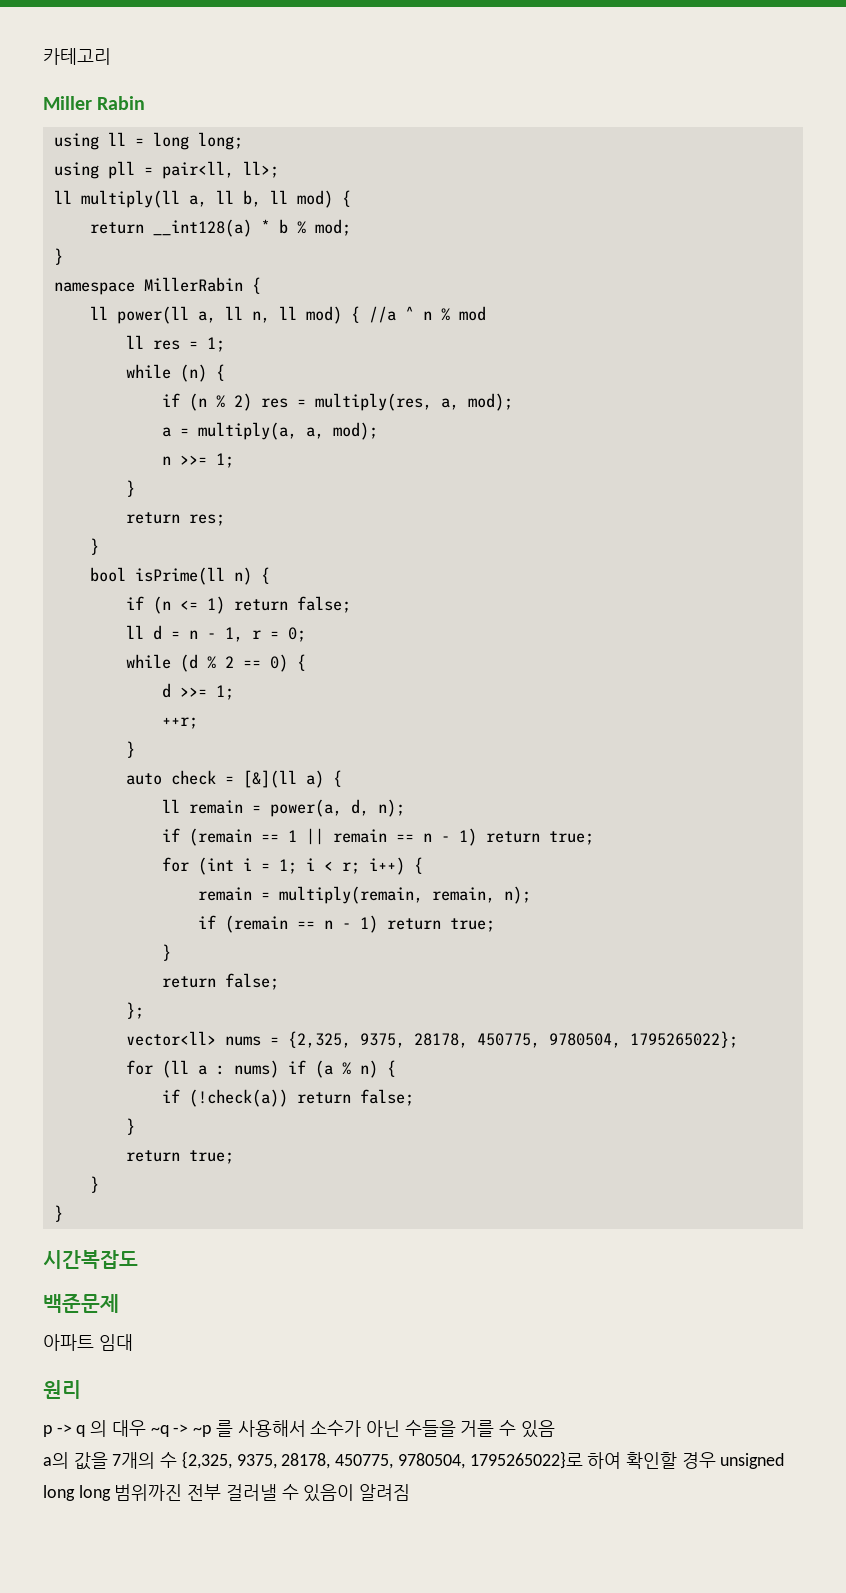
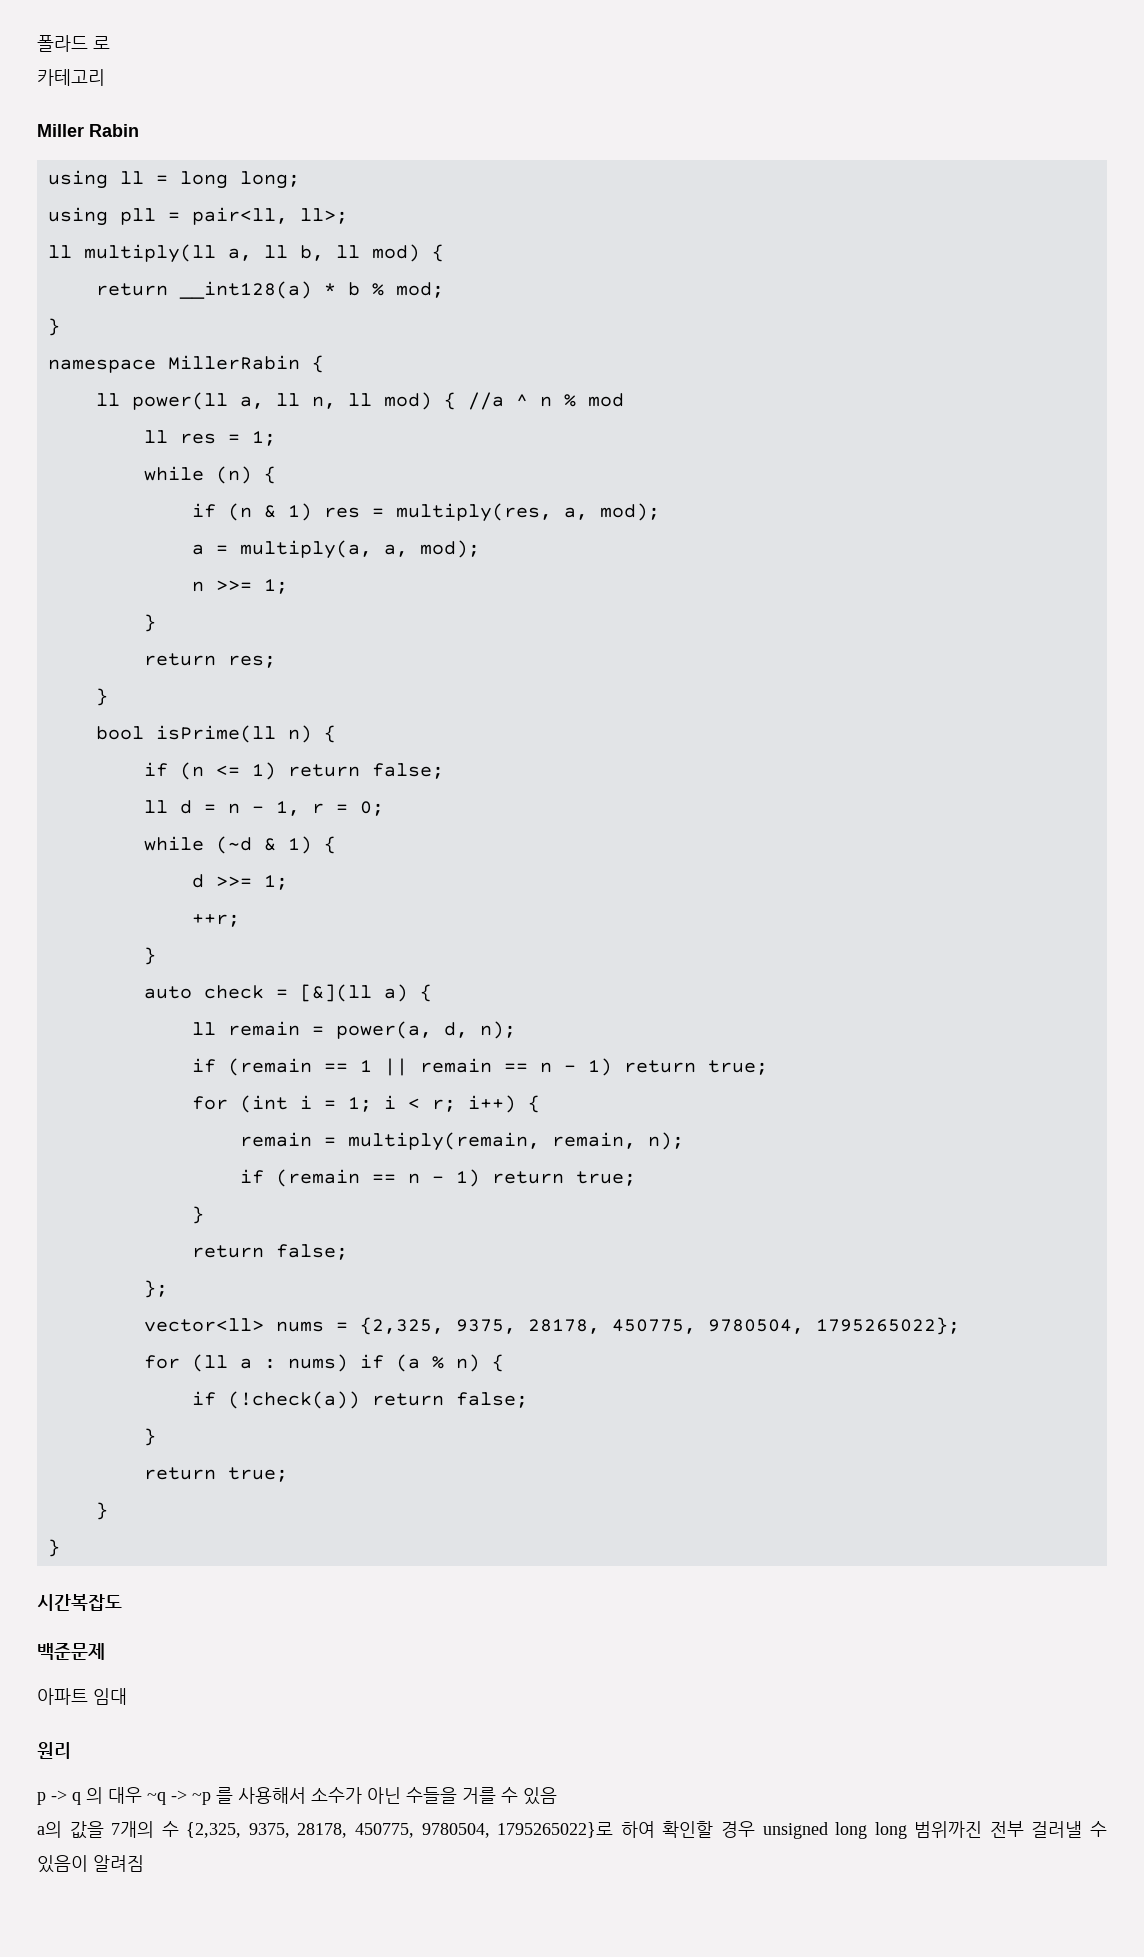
+ 폴라드 로
- if (n % 2) res = multiply(res, a, mod);
+ if (n & 1) res = multiply(res, a, mod);
- while (d % 2 == 0) {
+ while (~d & 1) {

